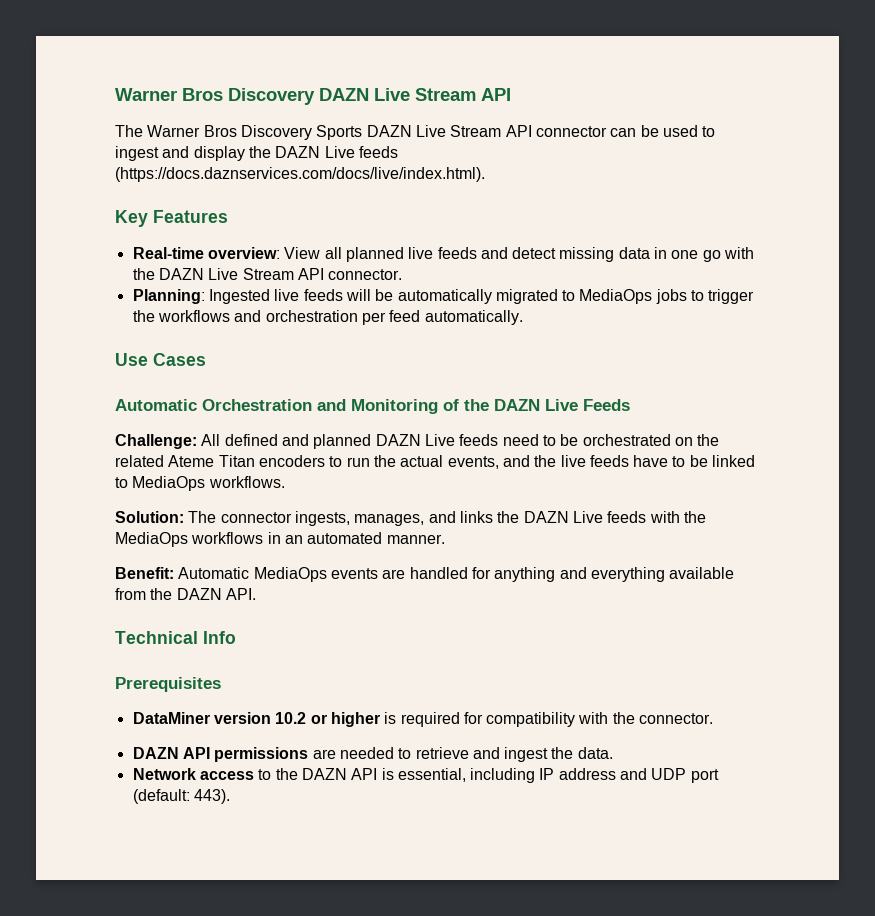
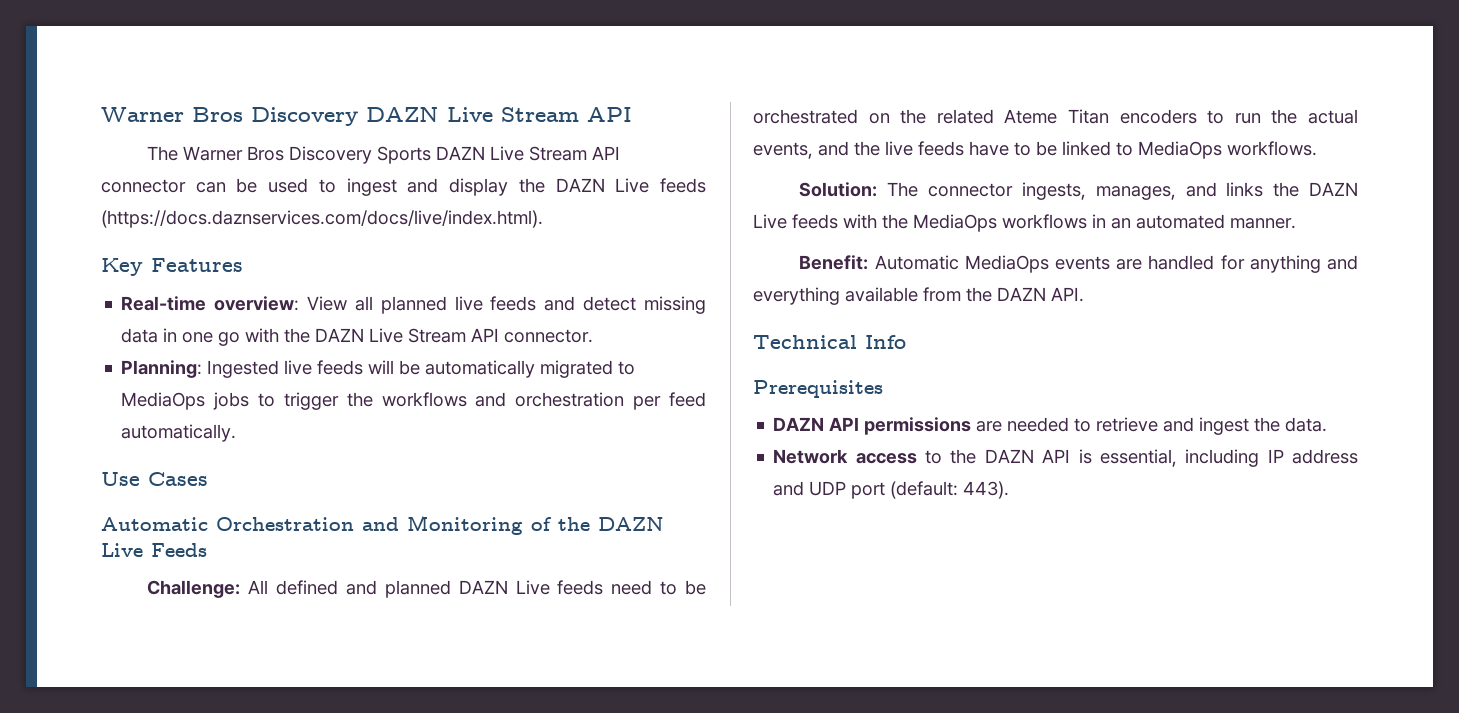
- DataMiner version 10.2 or higher is required for compatibility with the connector.

